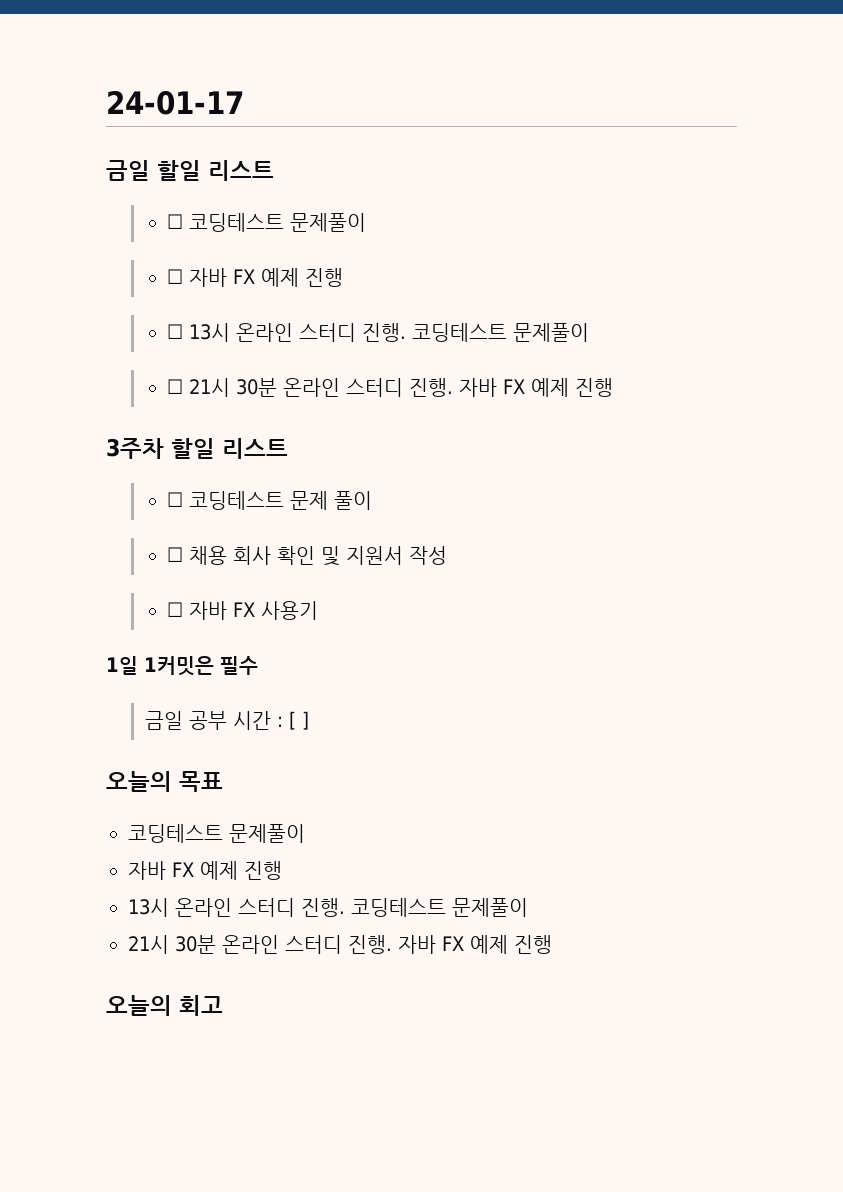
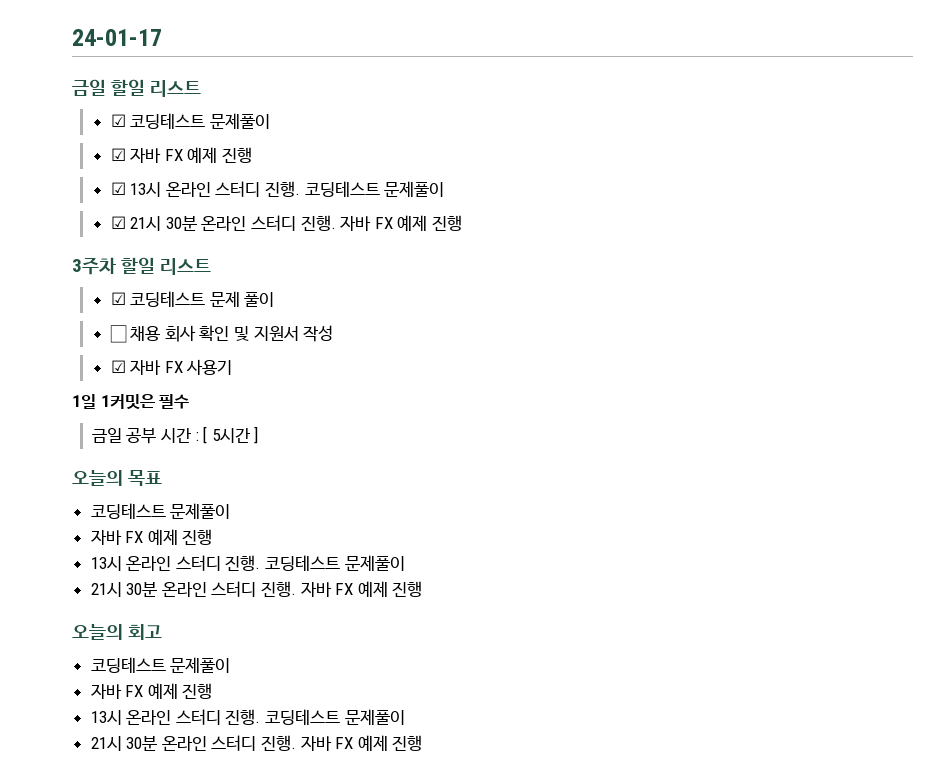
- ☐ 코딩테스트 문제풀이
- ☐ 자바 FX 예제 진행
- ☐ 13시 온라인 스터디 진행. 코딩테스트 문제풀이
- ☐ 21시 30분 온라인 스터디 진행.
+ ☑ 코딩테스트 문제풀이
+ ☑ 자바 FX 예제 진행
+ ☑ 13시 온라인 스터디 진행. 코딩테스트 문제풀이
+ ☑ 21시 30분 온라인 스터디 진행.
- ☐ 코딩테스트 문제 풀이
+ ☑ 코딩테스트 문제 풀이
- ☐ 자바 FX 사용기
+ ☑ 자바 FX 사용기
- 금일 공부 시간 : [ ]
+ 금일 공부 시간 : [ 5시간 ]
  오늘의 회고
+ 코딩테스트 문제풀이
+ 자바 FX 예제 진행
+ 13시 온라인 스터디 진행. 코딩테스트 문제풀이
+ 21시 30분 온라인 스터디 진행. 자바 FX 예제 진행

